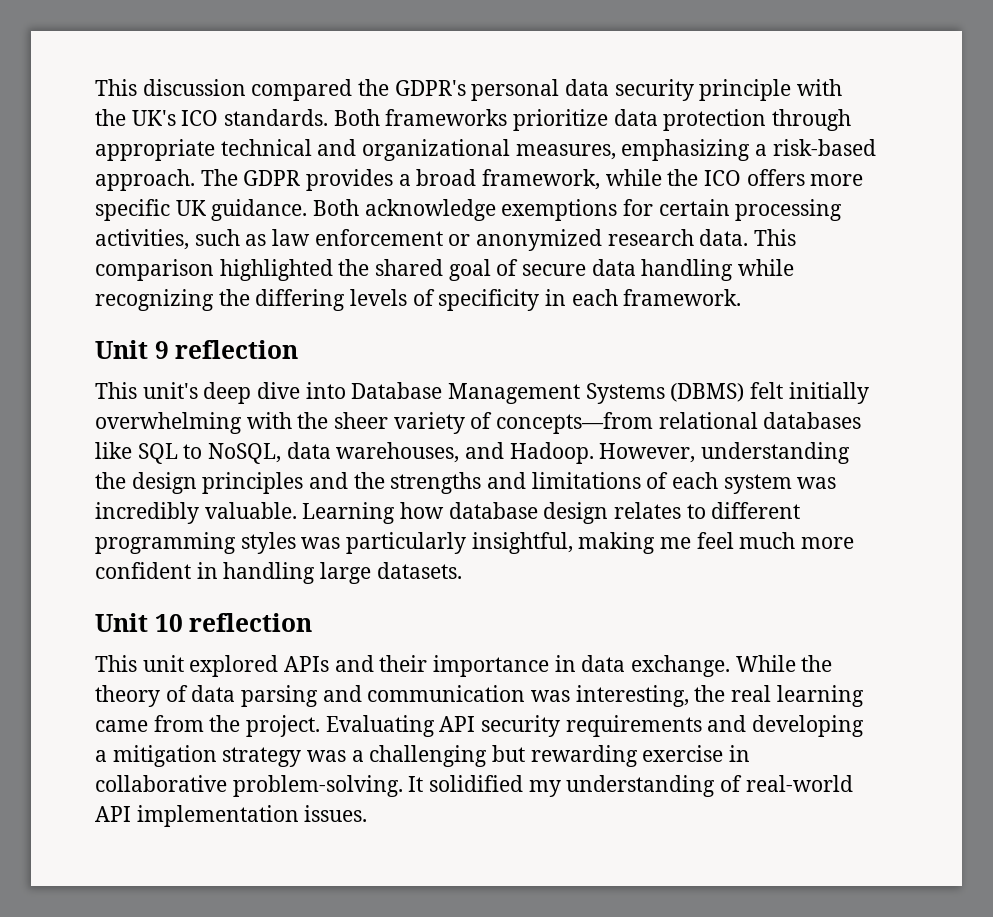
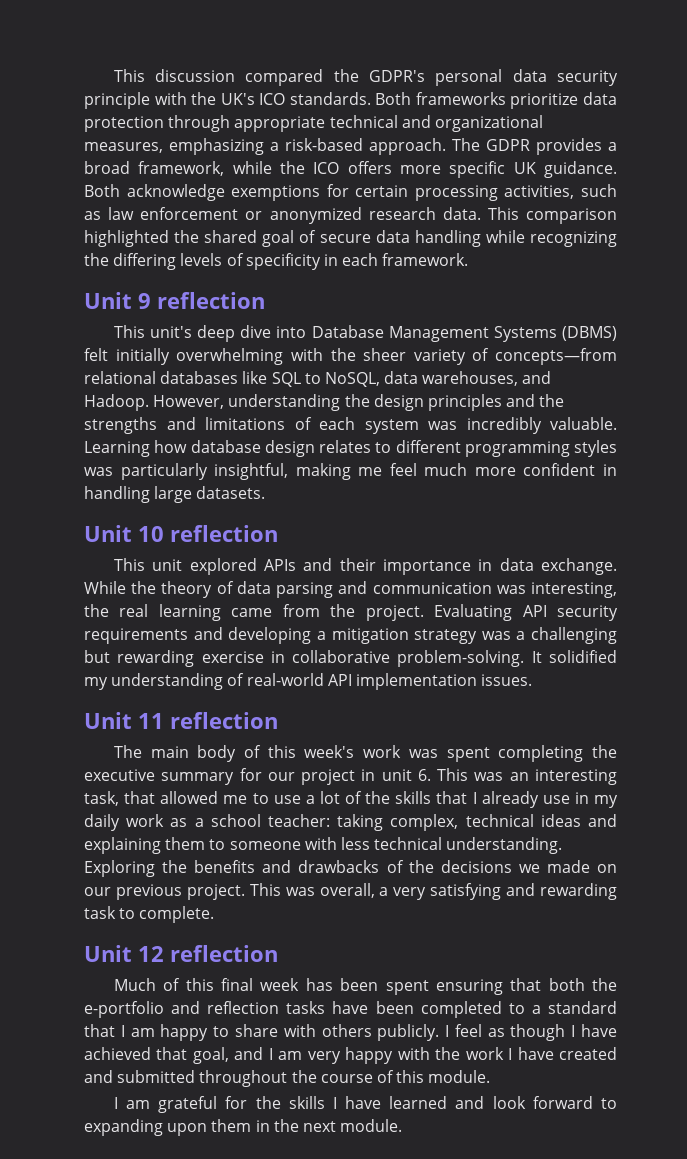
+ Unit 11 reflection
+ The main body of this week's work was spent completing the executive summary for our project in unit 6. This was an interesting task, that allowed me to use a lot of the skills that I already use in my daily work as a school teacher: taking complex, technical ideas and explaining them to someone with less technical understanding. Exploring the benefits and drawbacks of the decisions we made on our previous project. This was overall, a very satisfying and rewarding task to complete.
+ Unit 12 reflection
+ Much of this final week has been spent ensuring that both the e-portfolio and reflection tasks have been completed to a standard that I am happy to share with others publicly. I feel as though I have achieved that goal, and I am very happy with the work I have created and submitted throughout the course of this module.
+ I am grateful for the skills I have learned and look forward to expanding upon them in the next module.

